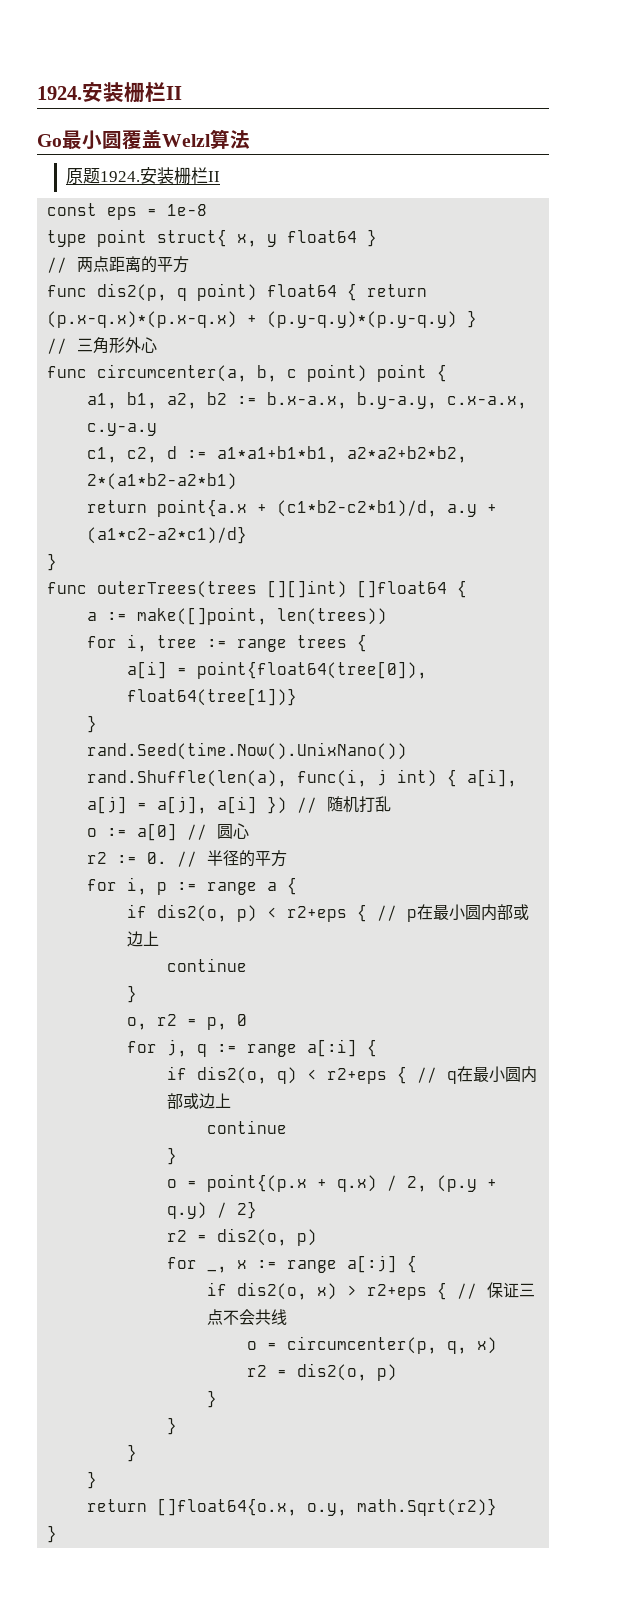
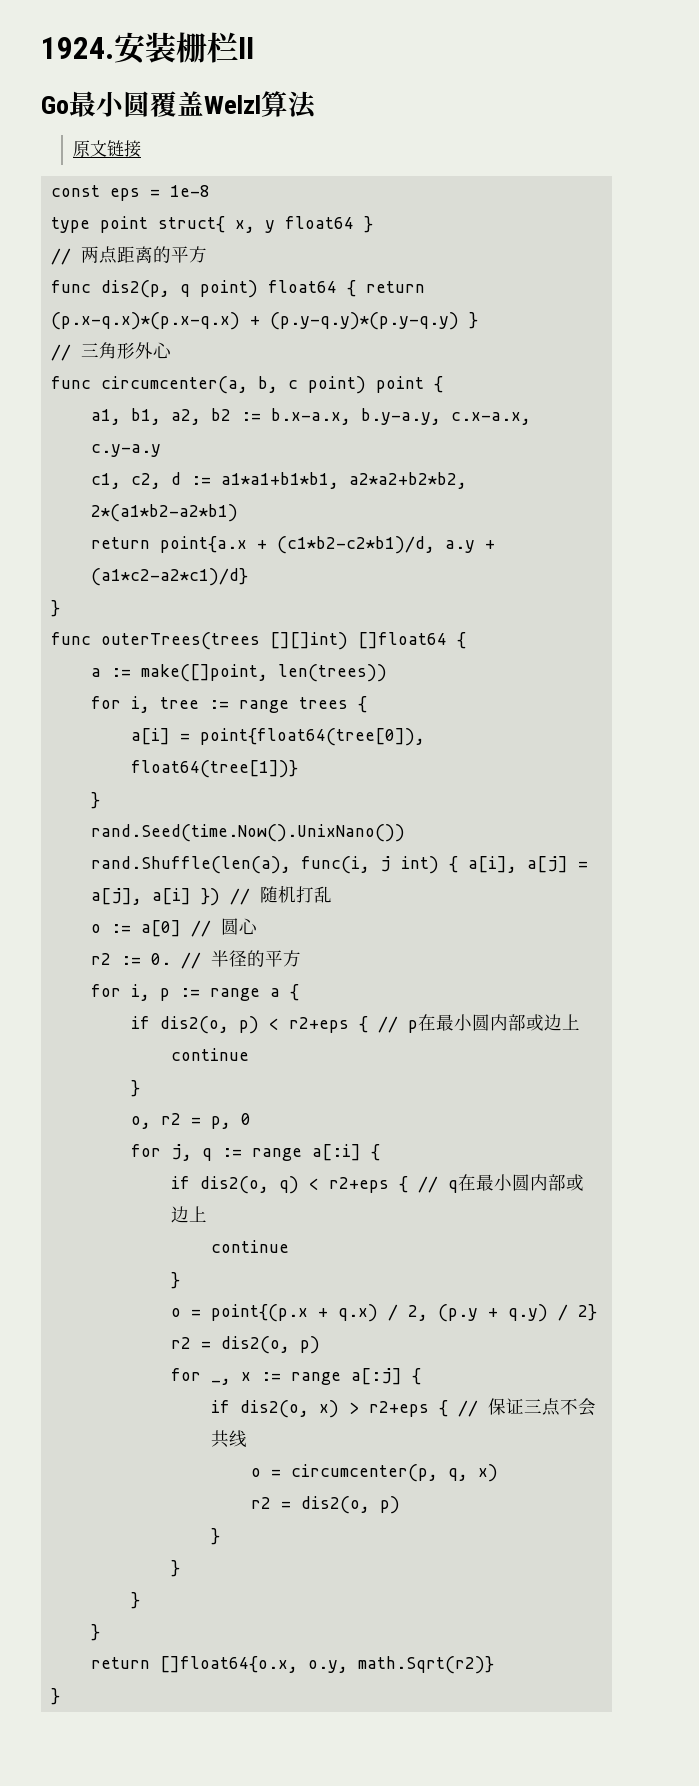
- 原题1924.安装栅栏II
+ 原文链接

